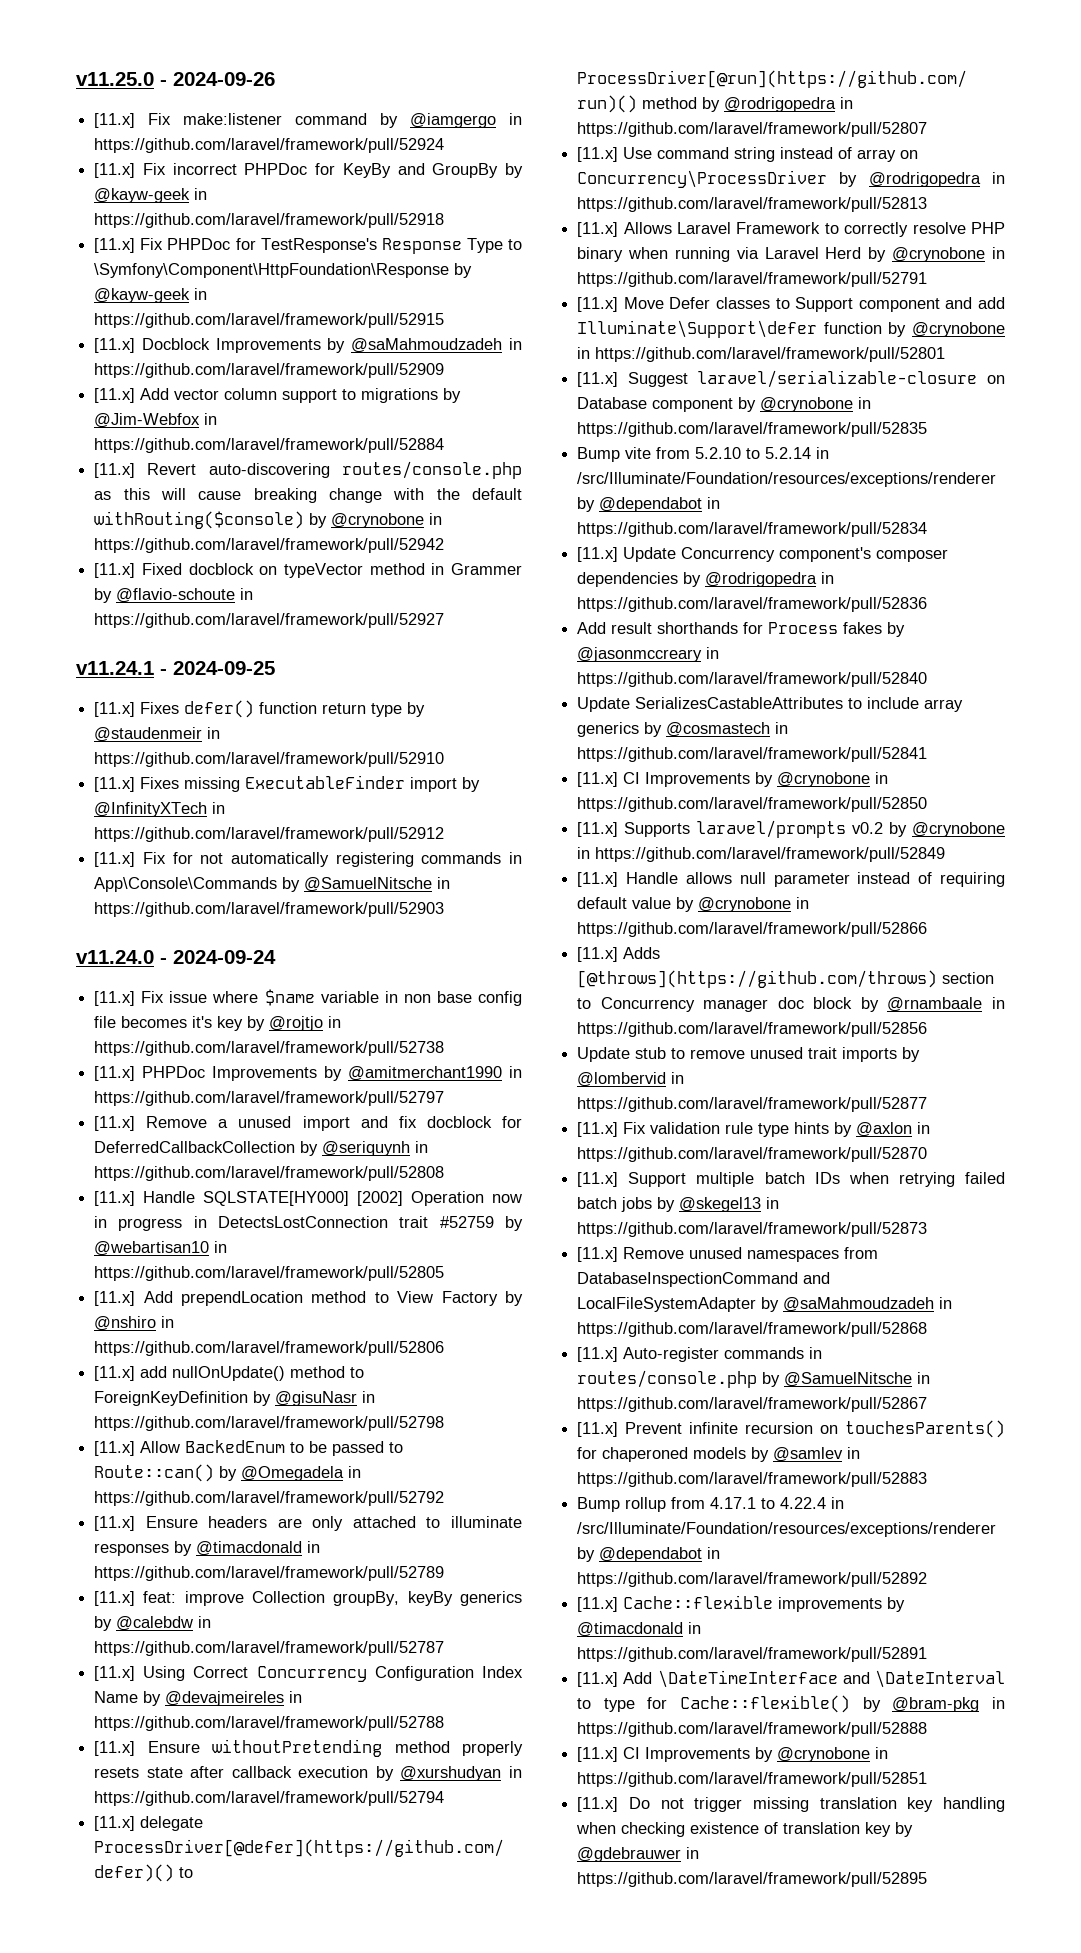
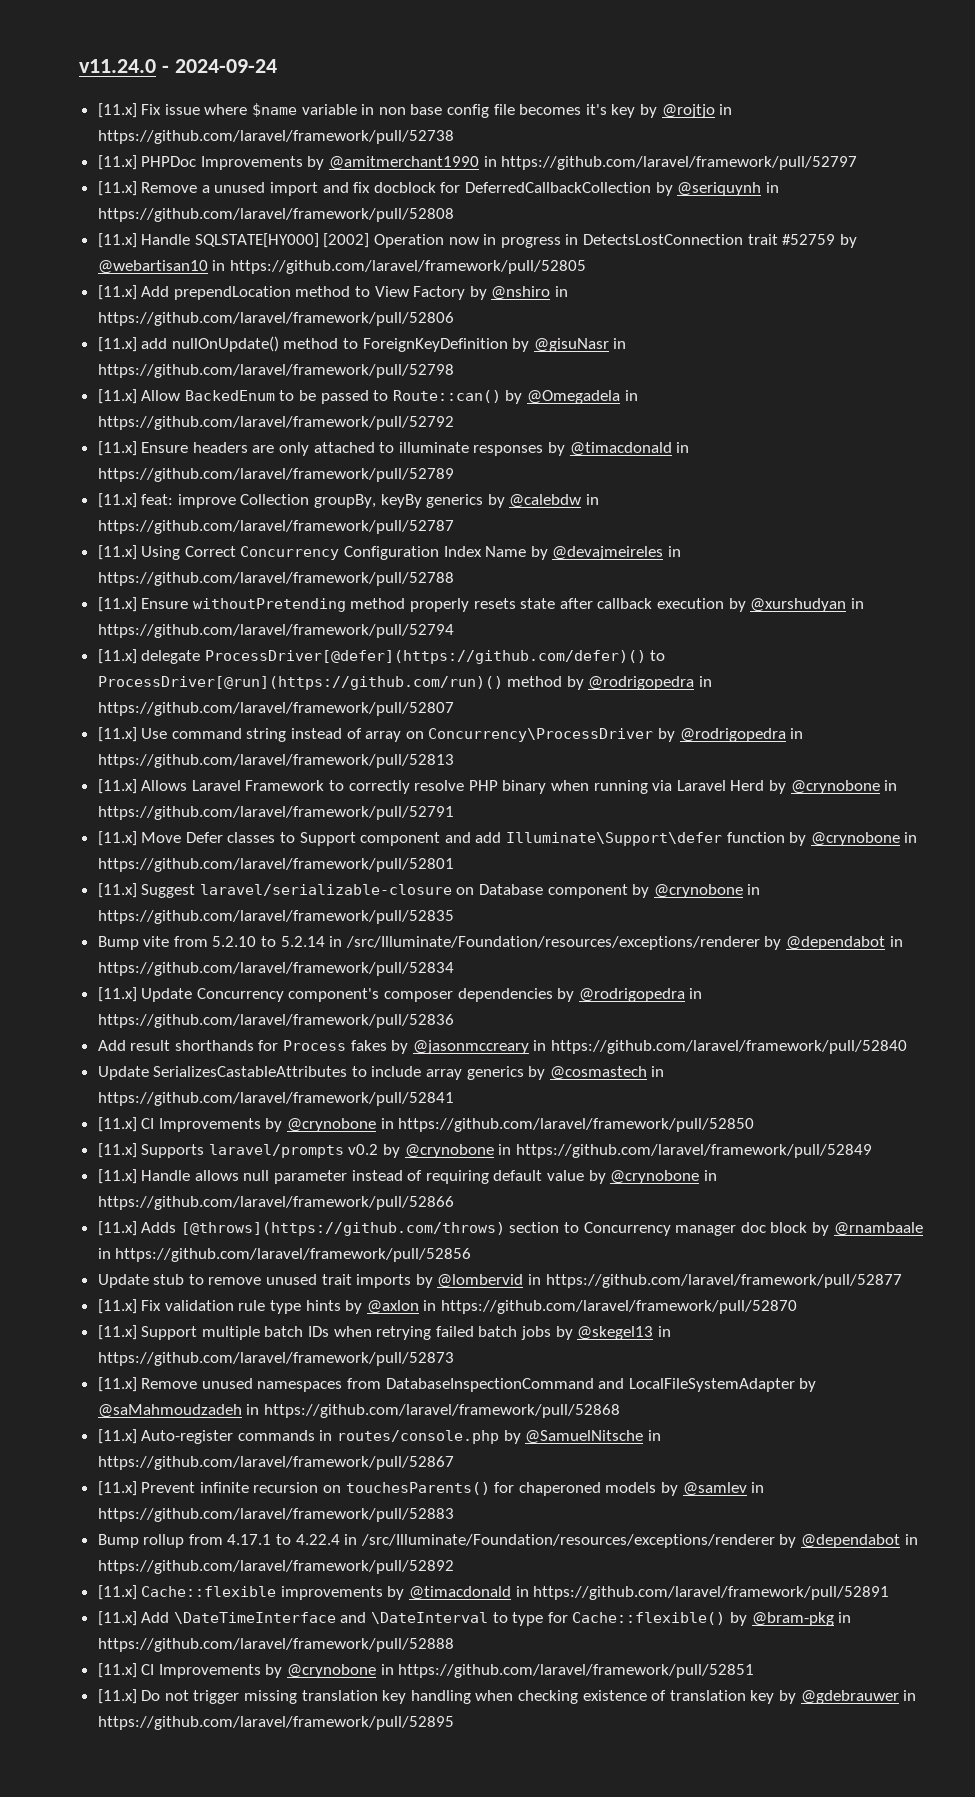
- v11.25.0 - 2024-09-26
- [11.x] Fix make:listener command by @iamgergo in https://github.com/laravel/framework/pull/52924
- [11.x] Fix incorrect PHPDoc for KeyBy and GroupBy by @kayw-geek in https://github.com/laravel/framework/pull/52918
- [11.x] Fix PHPDoc for TestResponse's Response Type to \Symfony\Component\HttpFoundation\Response by @kayw-geek in https://github.com/laravel/framework/pull/52915
- [11.x] Docblock Improvements by @saMahmoudzadeh in https://github.com/laravel/framework/pull/52909
- [11.x] Add vector column support to migrations by @Jim-Webfox in https://github.com/laravel/framework/pull/52884
- [11.x] Revert auto-discovering routes/console.php as this will cause breaking change with the default withRouting($console) by @crynobone in https://github.com/laravel/framework/pull/52942
- [11.x] Fixed docblock on typeVector method in Grammer by @flavio-schoute in https://github.com/laravel/framework/pull/52927
- v11.24.1 - 2024-09-25
- [11.x] Fixes defer() function return type by @staudenmeir in https://github.com/laravel/framework/pull/52910
- [11.x] Fixes missing ExecutableFinder import by @InfinityXTech in https://github.com/laravel/framework/pull/52912
- [11.x] Fix for not automatically registering commands in App\Console\Commands by @SamuelNitsche in https://github.com/laravel/framework/pull/52903

